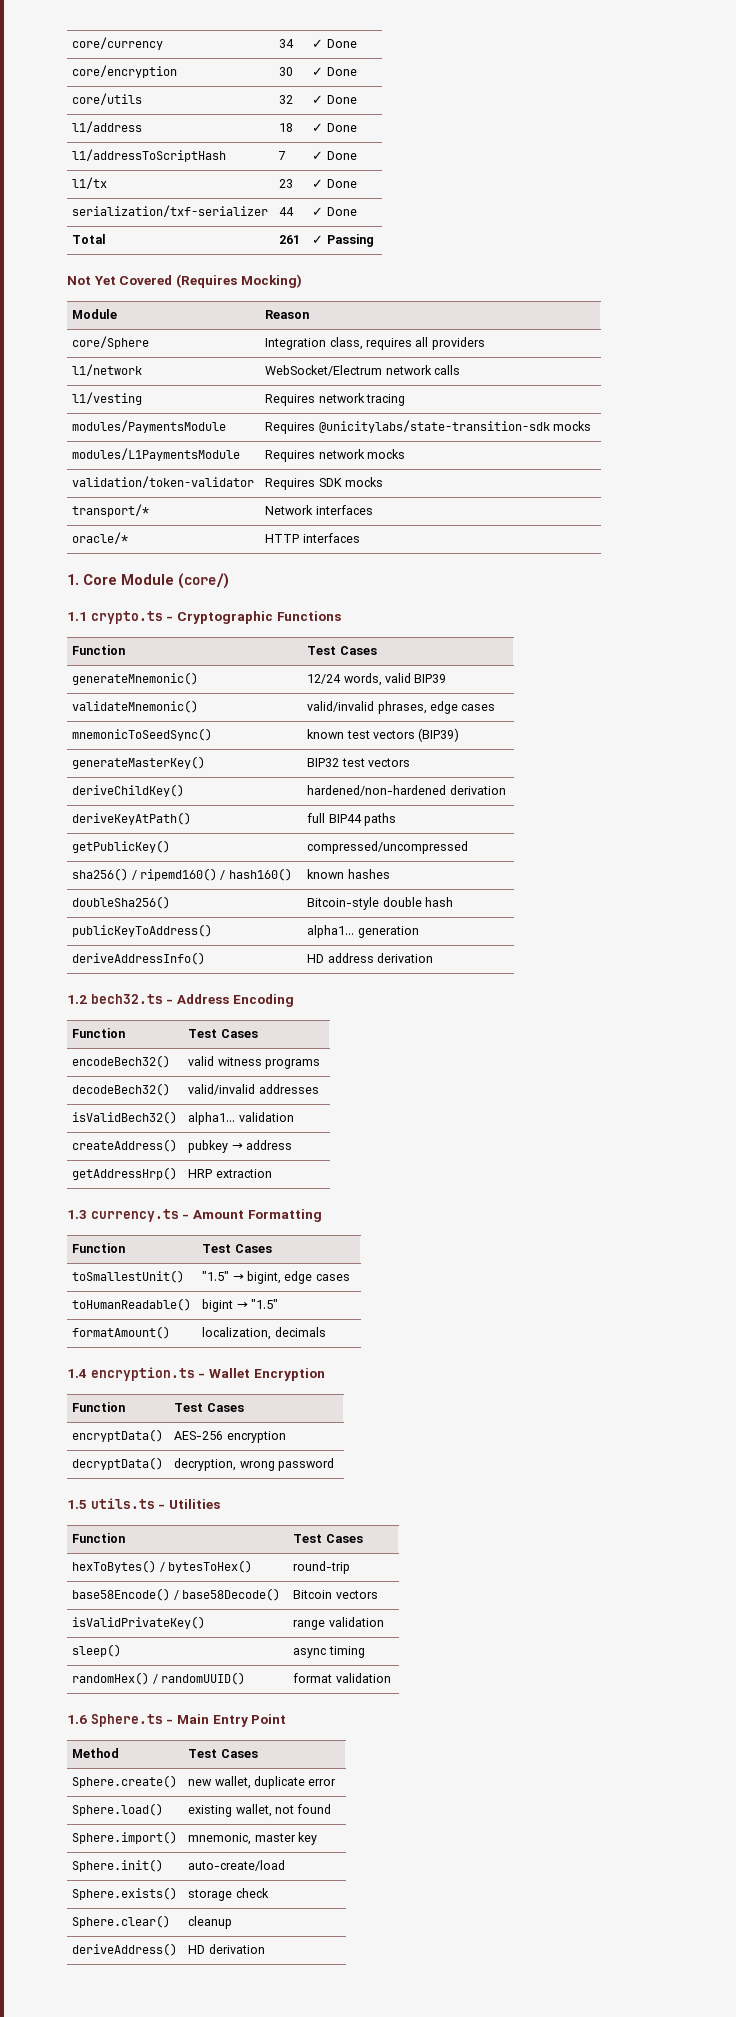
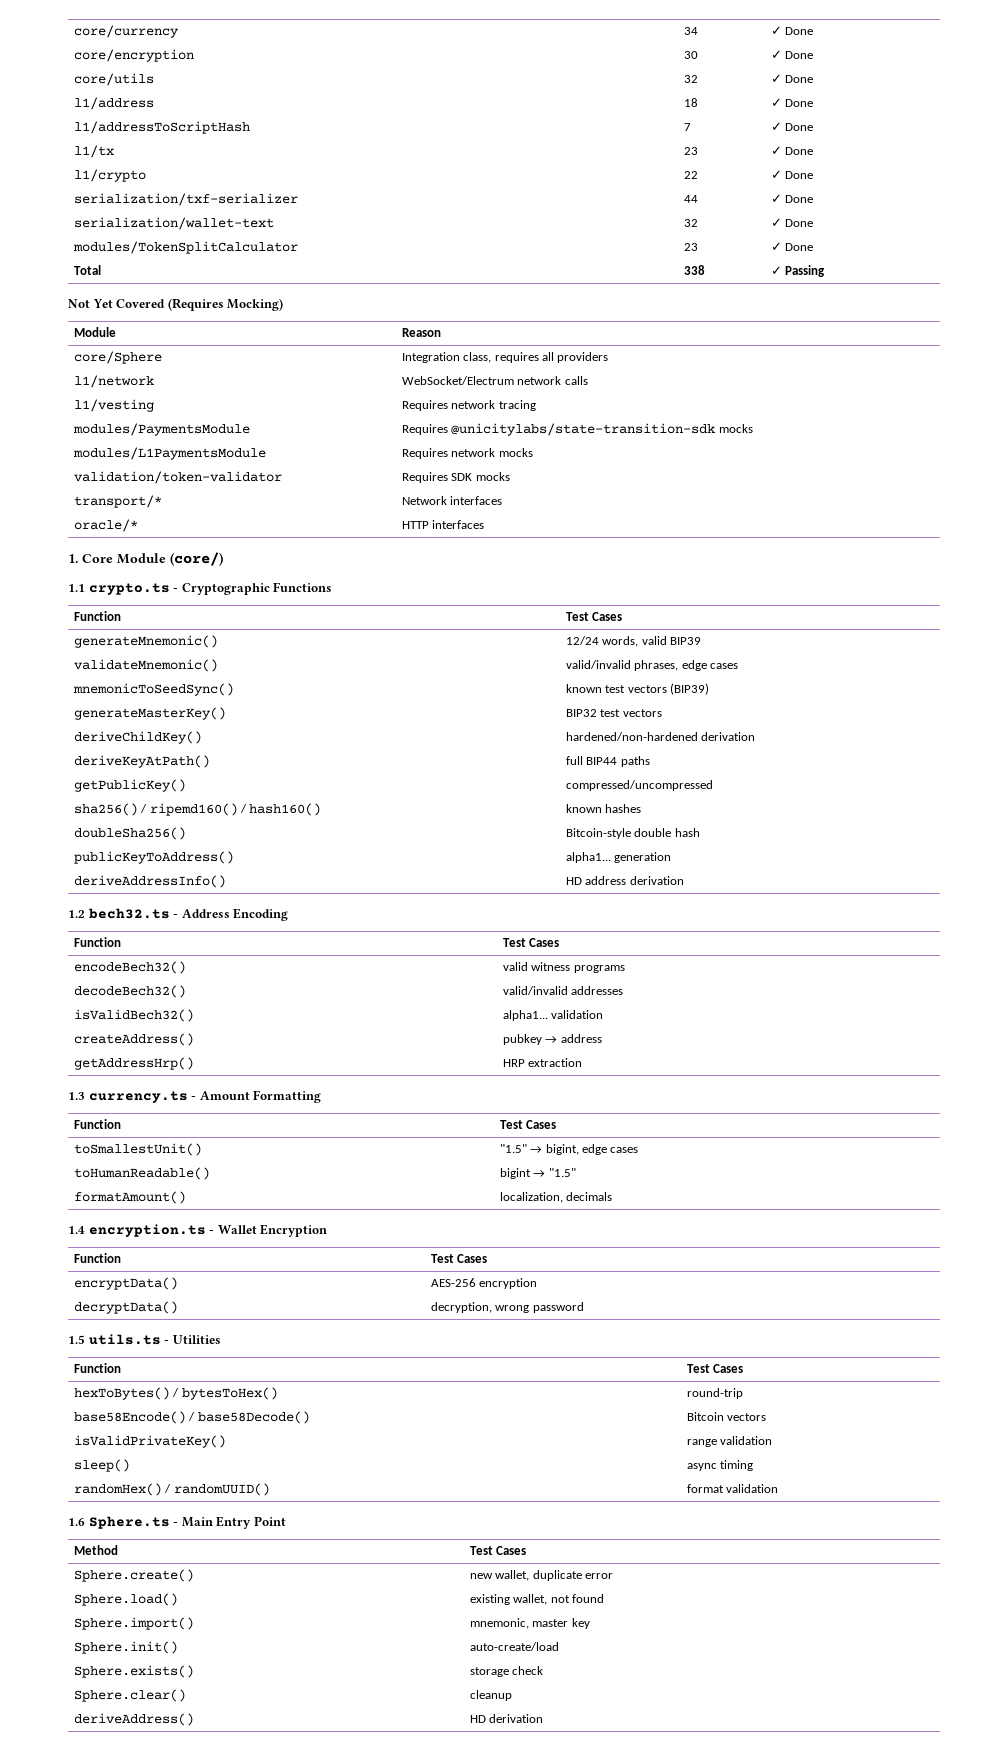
+ l1/crypto | 22 | ✓ Done
+ serialization/wallet-text | 32 | ✓ Done
+ modules/TokenSplitCalculator | 23 | ✓ Done
- Total | 261 | ✓ Passing
+ Total | 338 | ✓ Passing

